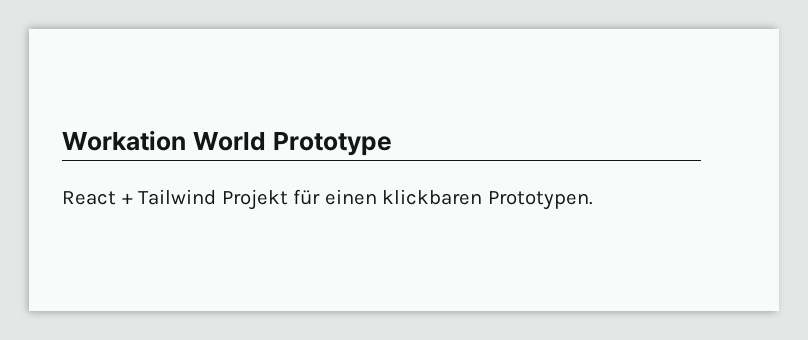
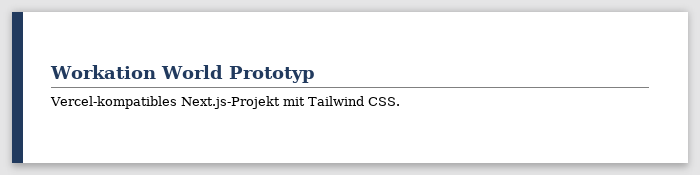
- Workation World Prototype
- React + Tailwind Projekt für einen klickbaren Prototypen.
+ Workation World Prototyp
+ Vercel-kompatibles Next.js-Projekt mit Tailwind CSS.

